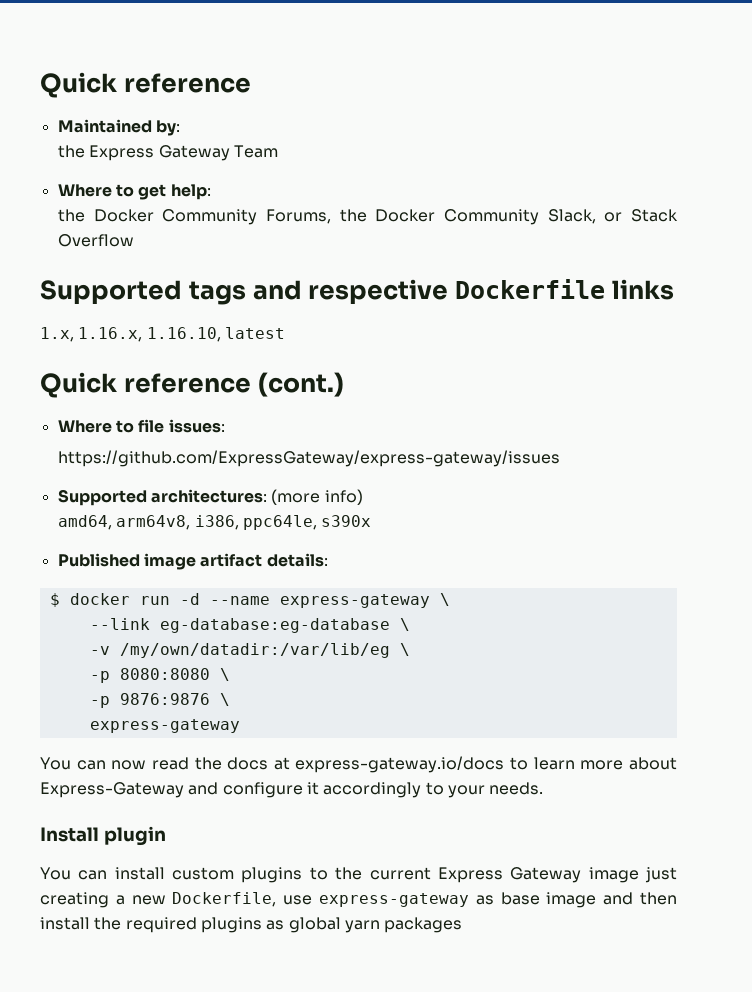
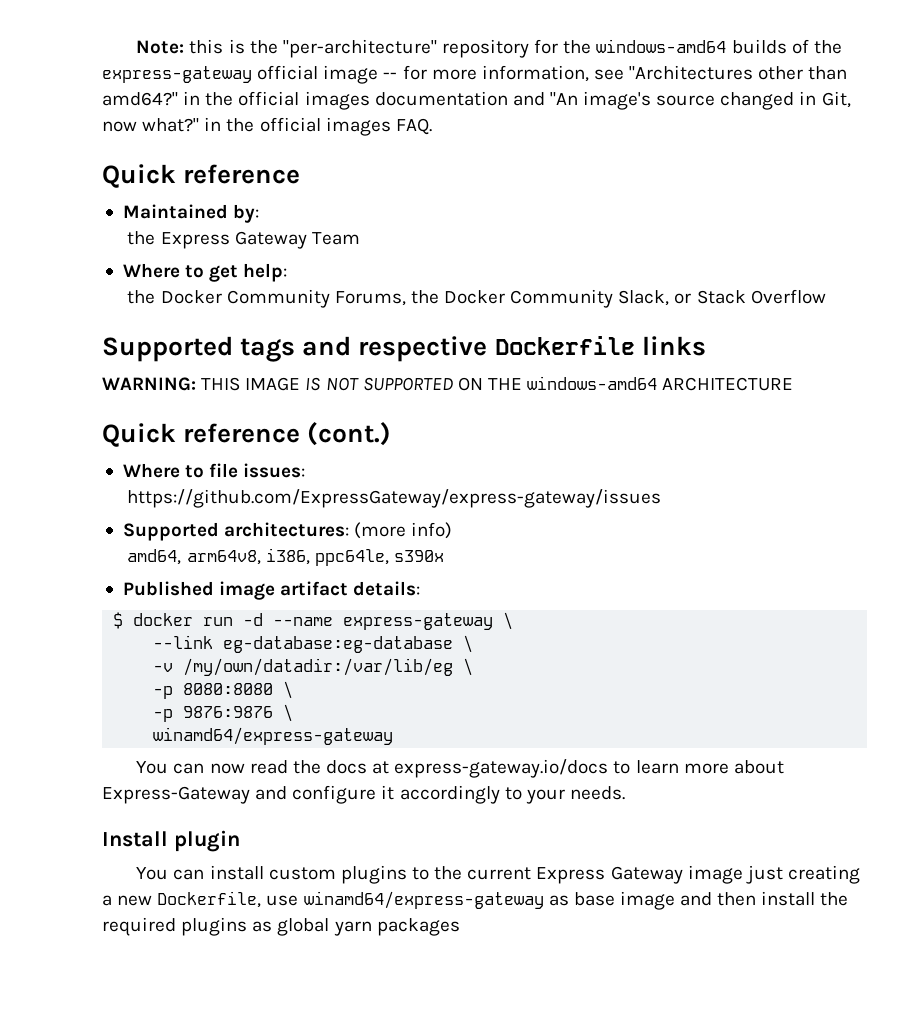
+ Note: this is the "per-architecture" repository for the windows-amd64 builds of the express-gateway official image -- for more information, see "Architectures other than amd64?" in the official images documentation and "An image's source changed in Git, now what?" in the official images FAQ.
- 1.x, 1.16.x, 1.16.10, latest
+ WARNING: THIS IMAGE IS NOT SUPPORTED ON THE windows-amd64 ARCHITECTURE
  -p 9876:9876 \
- express-gateway
+ winamd64/express-gateway
- You can install custom plugins to the current Express Gateway image just creating a new Dockerfile, use express-gateway as base image and then install the required plugins as global yarn packages
+ You can install custom plugins to the current Express Gateway image just creating a new Dockerfile, use winamd64/express-gateway as base image and then install the required plugins as global yarn packages

